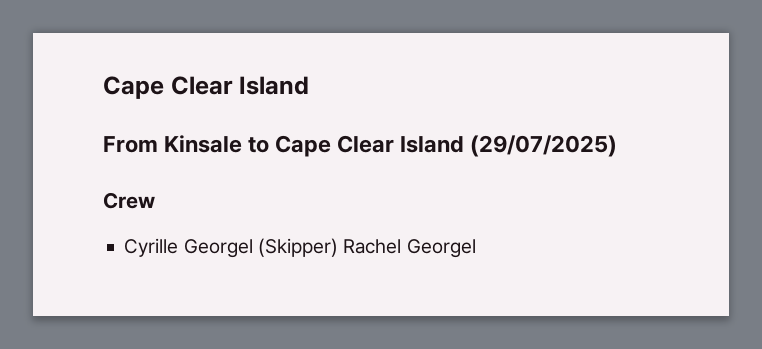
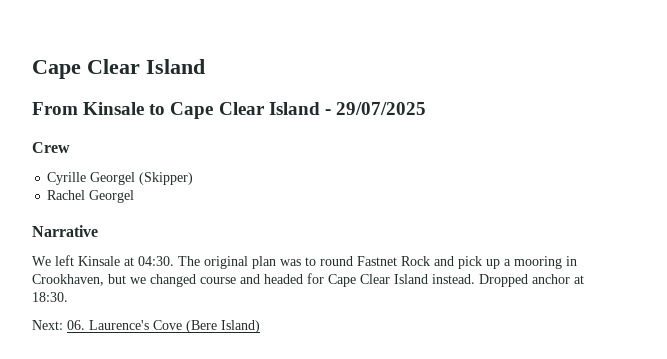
- From Kinsale to Cape Clear Island (29/07/2025)
+ From Kinsale to Cape Clear Island - 29/07/2025
- Cyrille Georgel (Skipper) Rachel Georgel
+ Cyrille Georgel (Skipper)
+ Rachel Georgel
+ Narrative
+ We left Kinsale at 04:30. The original plan was to round Fastnet Rock and pick up a mooring in Crookhaven, but we changed course and headed for Cape Clear Island instead. Dropped anchor at 18:30.
+ Next: 06. Laurence's Cove (Bere Island)

